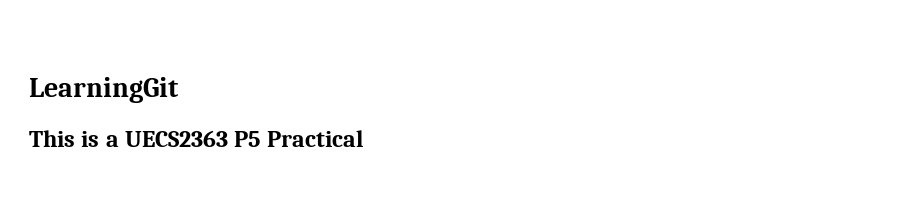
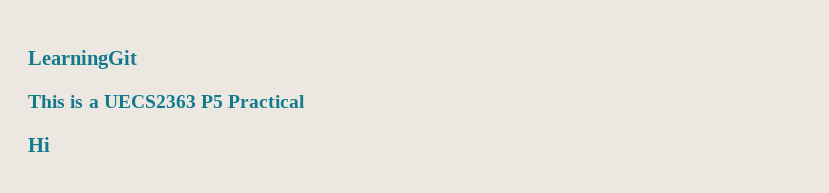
+ Hi

